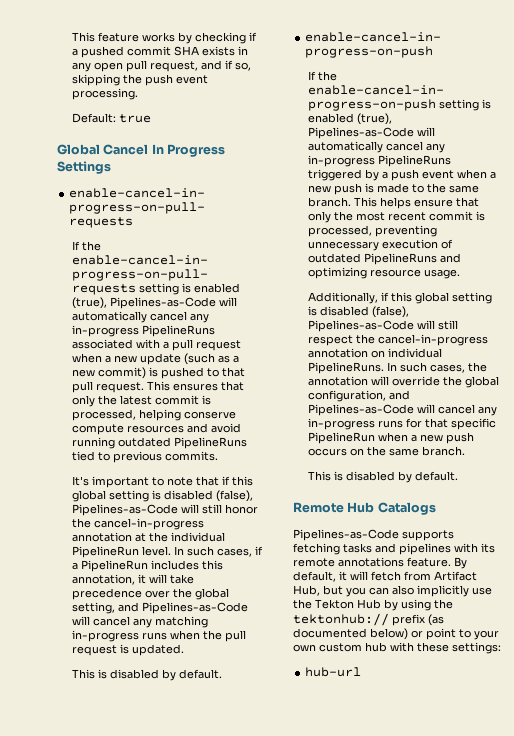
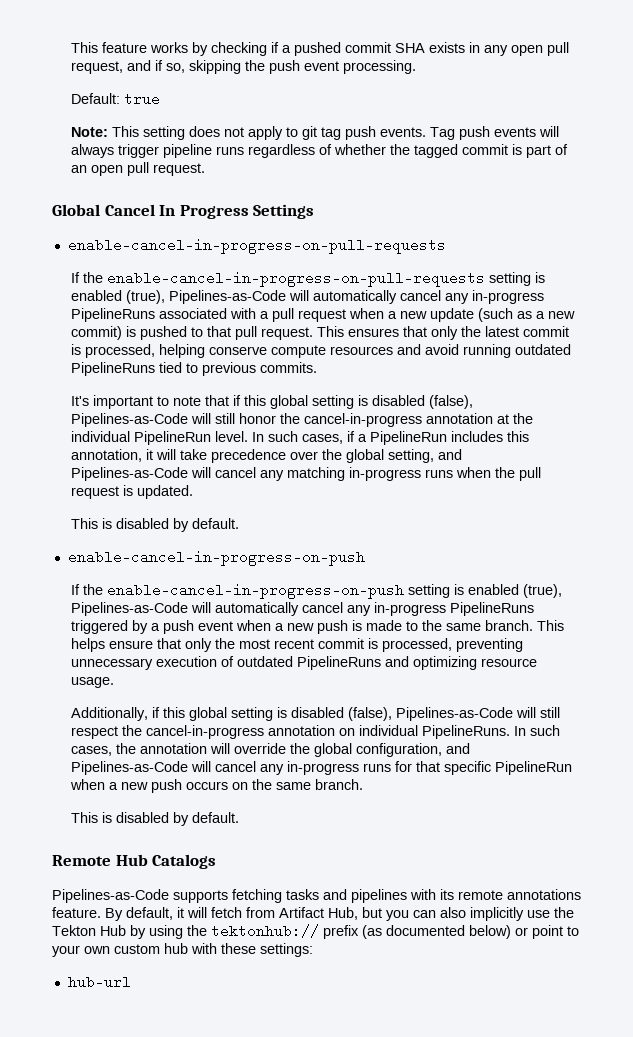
+ Note: This setting does not apply to git tag push events. Tag push events will always trigger pipeline runs regardless of whether the tagged commit is part of an open pull request.

